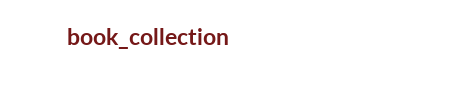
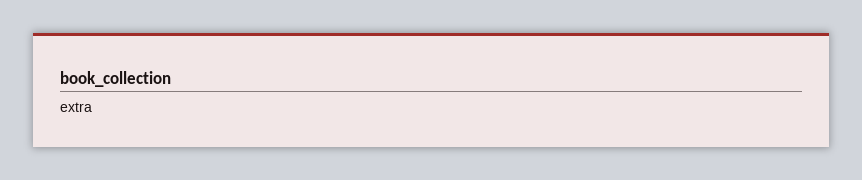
+ extra

